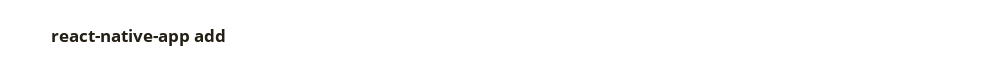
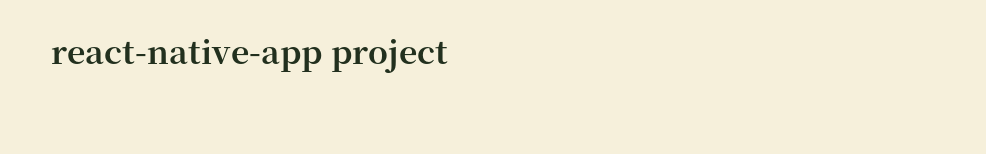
- react-native-app add
+ react-native-app project

